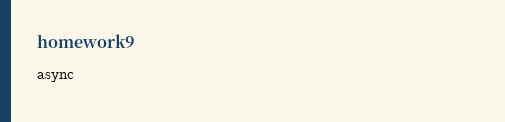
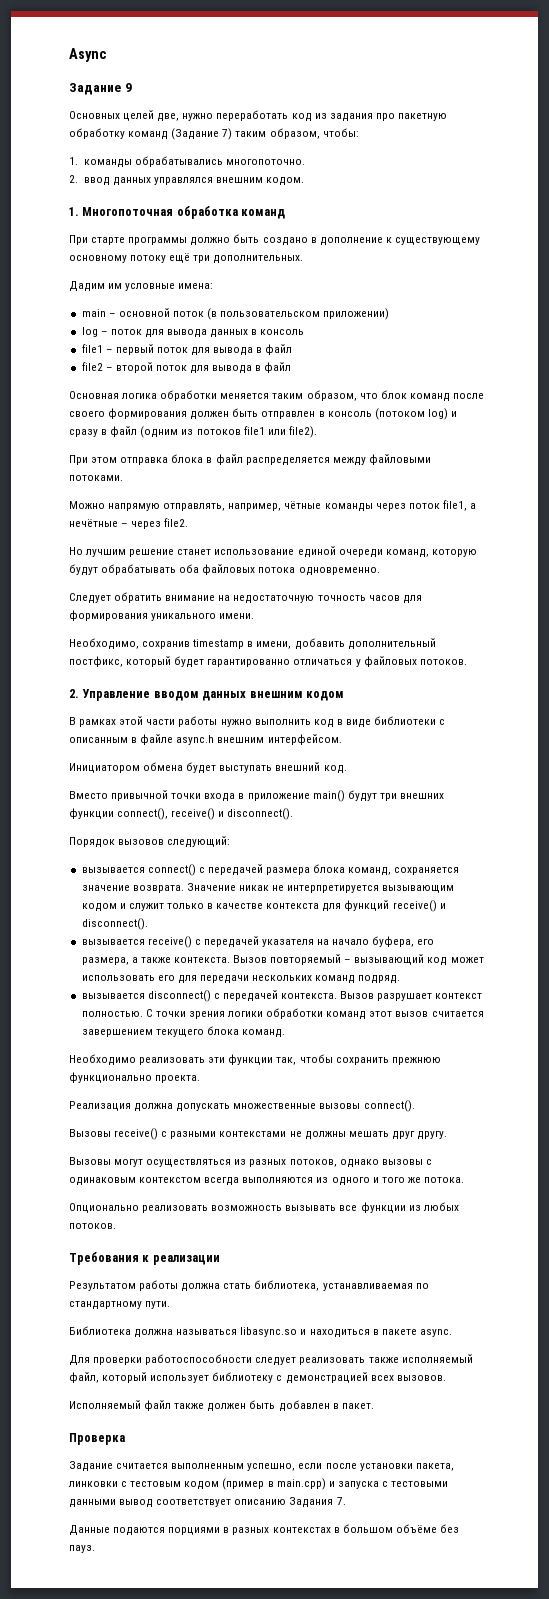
- homework9
- async
+ Async
+ Задание 9
+ Основных целей две, нужно переработать код из задания про пакетную обработку команд (Задание 7) таким образом, чтобы:
+ 1. команды обрабатывались многопоточно.
+ 2. ввод данных управлялся внешним кодом.
+ 1. Многопоточная обработка команд
+ При старте программы должно быть создано в дополнение к существующему основному потоку ещё три дополнительных.
+ Дадим им условные имена:
+ main – основной поток (в пользовательском приложении)
+ log – поток для вывода данных в консоль
+ file1 – первый поток для вывода в файл
+ file2 – второй поток для вывода в файл
+ Основная логика обработки меняется таким образом, что блок команд после своего формирования должен быть отправлен в консоль (потоком log) и сразу в файл (одним из потоков file1 или file2).
+ При этом отправка блока в файл распределяется между файловыми потоками.
+ Можно напрямую отправлять, например, чётные команды через поток file1, а нечётные – через file2.
+ Но лучшим решение станет использование единой очереди команд, которую будут обрабатывать оба файловых потока одновременно.
+ Следует обратить внимание на недостаточную точность часов для формирования уникального имени.
+ Необходимо, сохранив timestamp в имени, добавить дополнительный постфикс, который будет гарантированно отличаться у файловых потоков.
+ 2. Управление вводом данных внешним кодом
+ В рамках этой части работы нужно выполнить код в виде библиотеки с описанным в файле async.h внешним интерфейсом.
+ Инициатором обмена будет выступать внешний код.
+ Вместо привычной точки входа в приложение main() будут три внешних функции connect(), receive() и disconnect().
+ Порядок вызовов следующий:
+ вызывается connect() с передачей размера блока команд, сохраняется значение возврата. Значение никак не интерпретируется вызывающим кодом и служит только в качестве контекста для функций receive() и disconnect().
+ вызывается receive() c передачей указателя на начало буфера, его размера, а также контекста. Вызов повторяемый – вызывающий код может использовать его для передачи нескольких команд подряд.
+ вызывается disconnect() с передачей контекста. Вызов разрушает контекст полностью. С точки зрения логики обработки команд этот вызов считается завершением текущего блока команд.
+ Необходимо реализовать эти функции так, чтобы сохранить прежнюю функционально проекта.
+ Реализация должна допускать множественные вызовы connect().
+ Вызовы receive() с разными контекстами не должны мешать друг другу.
+ Вызовы могут осуществляться из разных потоков, однако вызовы с одинаковым контекстом всегда выполняются из одного и того же потока.
+ Опционально реализовать возможность вызывать все функции из любых потоков.
+ Требования к реализации
+ Результатом работы должна стать библиотека, устанавливаемая по стандартному пути.
+ Библиотека должна называться libasync.so и находиться в пакете async.
+ Для проверки работоспособности следует реализовать также исполняемый файл, который использует библиотеку с демонстрацией всех вызовов.
+ Исполняемый файл также должен быть добавлен в пакет.
+ Проверка
+ Задание считается выполненным успешно, если после установки пакета, линковки с тестовым кодом (пример в main.cpp) и запуска с тестовыми данными вывод соответствует описанию Задания 7.
+ Данные подаются порциями в разных контекстах в большом объёме без пауз.

